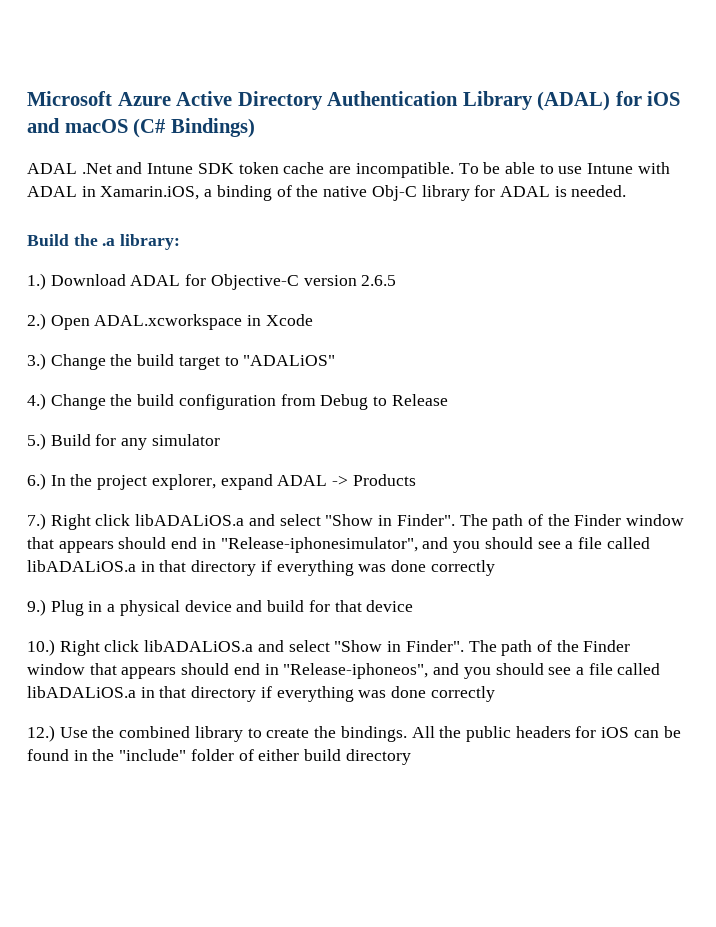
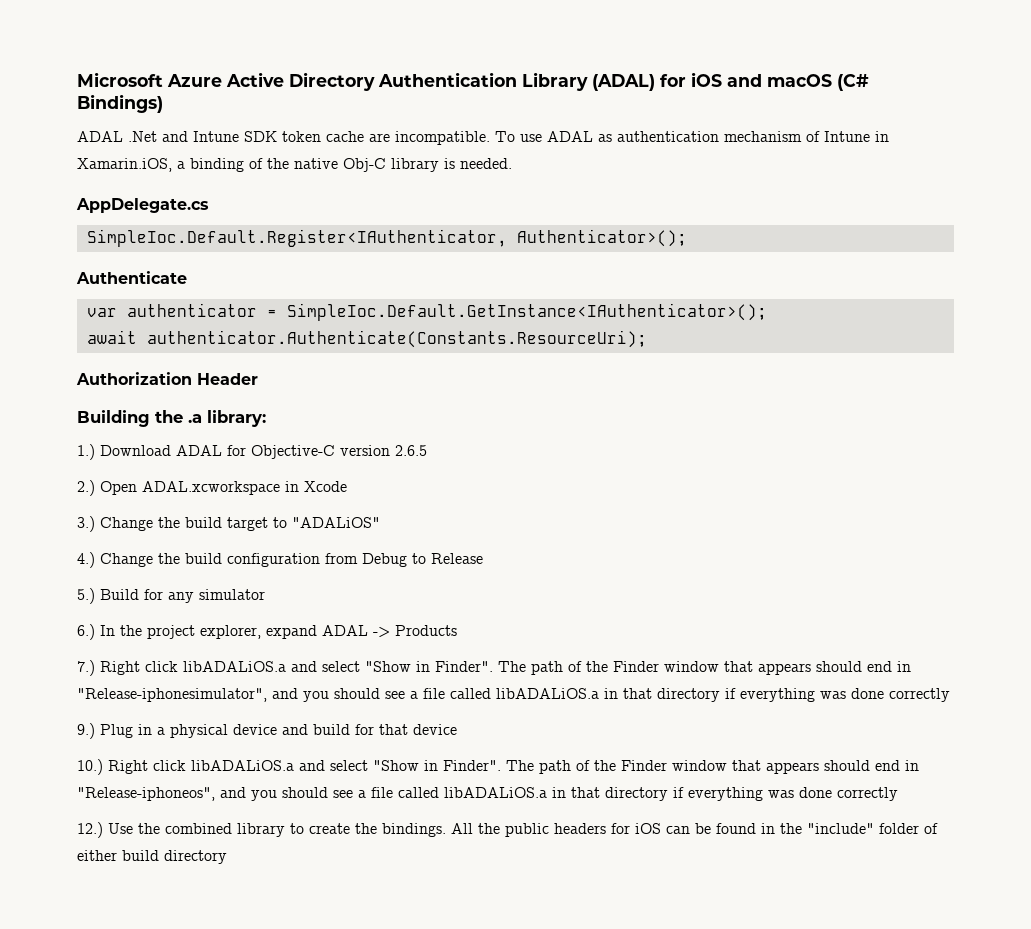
- To be able to use Intune with ADAL in Xamarin.iOS, a binding of the native Obj-C library for ADAL is needed.
+ To use ADAL as authentication mechanism of Intune in Xamarin.iOS, a binding of the native Obj-C library is needed.
- Build the .a library:
+ AppDelegate.cs
+ SimpleIoc.Default.Register<IAuthenticator, Authenticator>();
+ Authenticate
+ var authenticator = SimpleIoc.Default.GetInstance<IAuthenticator>();
+ await authenticator.Authenticate(Constants.ResourceUri);
+ Authorization Header
+ Building the .a library:

